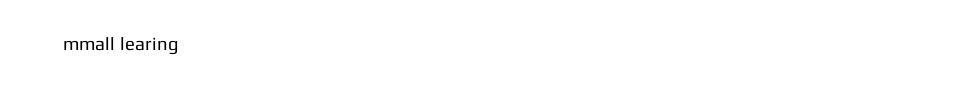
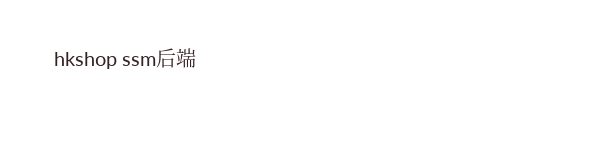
- mmall learing
+ hkshop ssm后端

